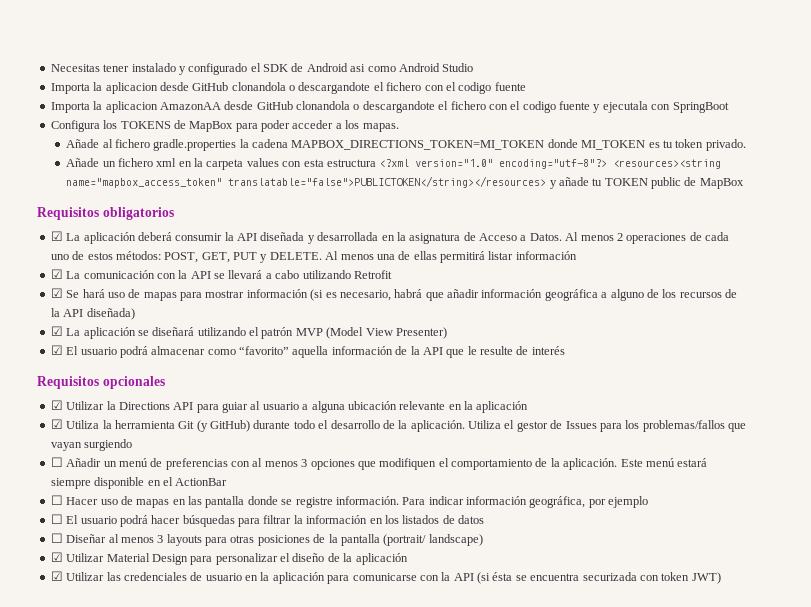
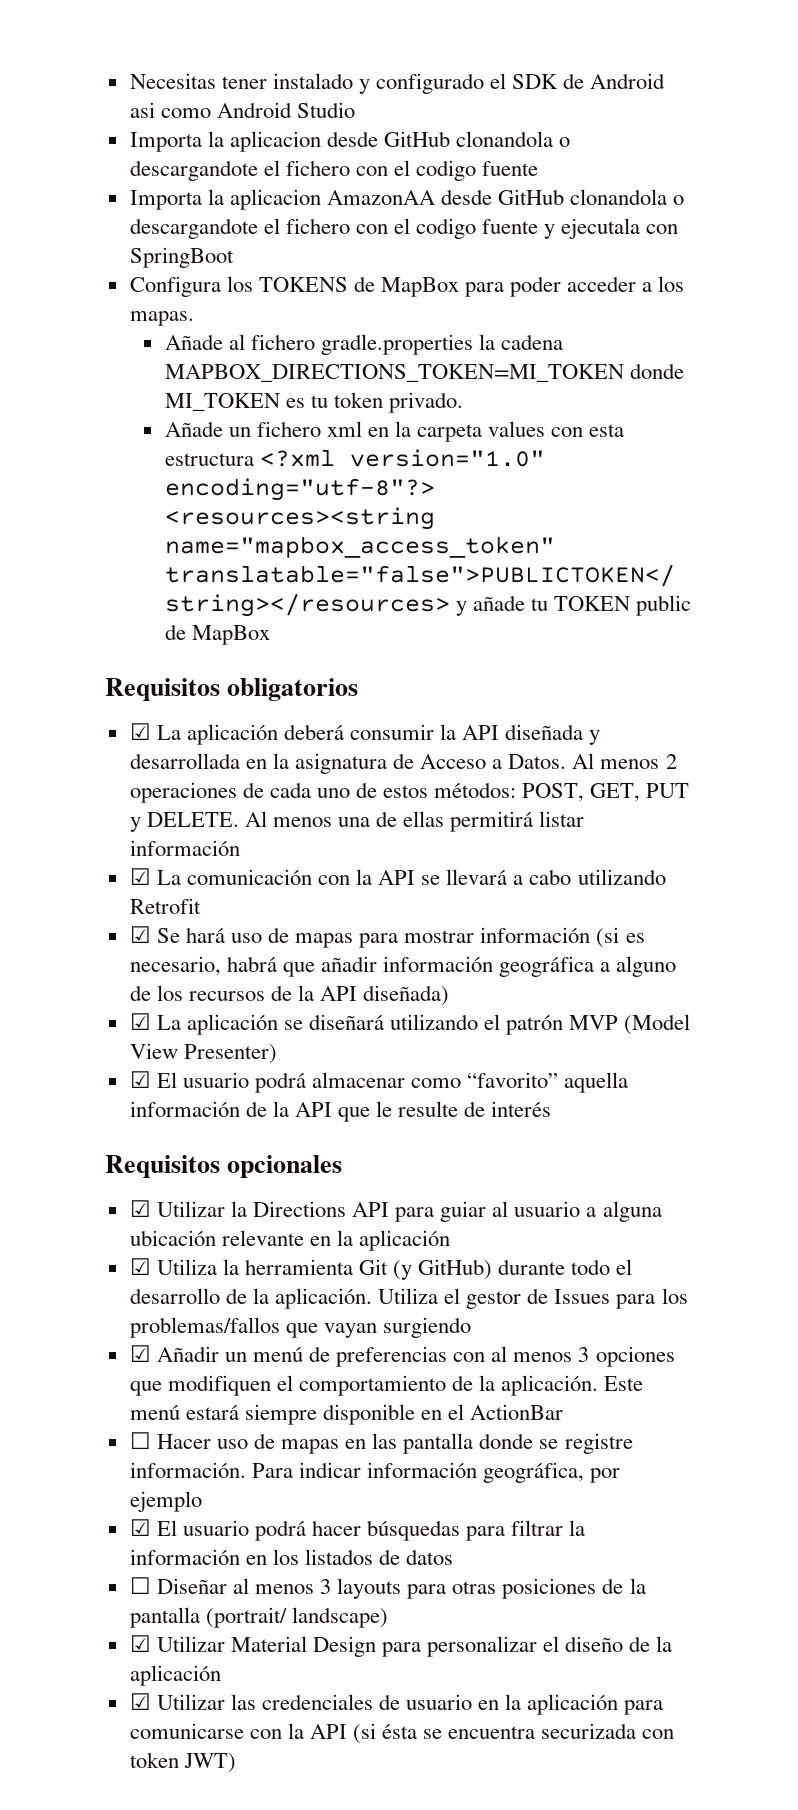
- ☐ Añadir un menú de preferencias con al menos 3 opciones que modifiquen el comportamiento de la aplicación.
+ ☑ Añadir un menú de preferencias con al menos 3 opciones que modifiquen el comportamiento de la aplicación.
- ☐ El usuario podrá hacer búsquedas para filtrar la información en los listados de datos
+ ☑ El usuario podrá hacer búsquedas para filtrar la información en los listados de datos

